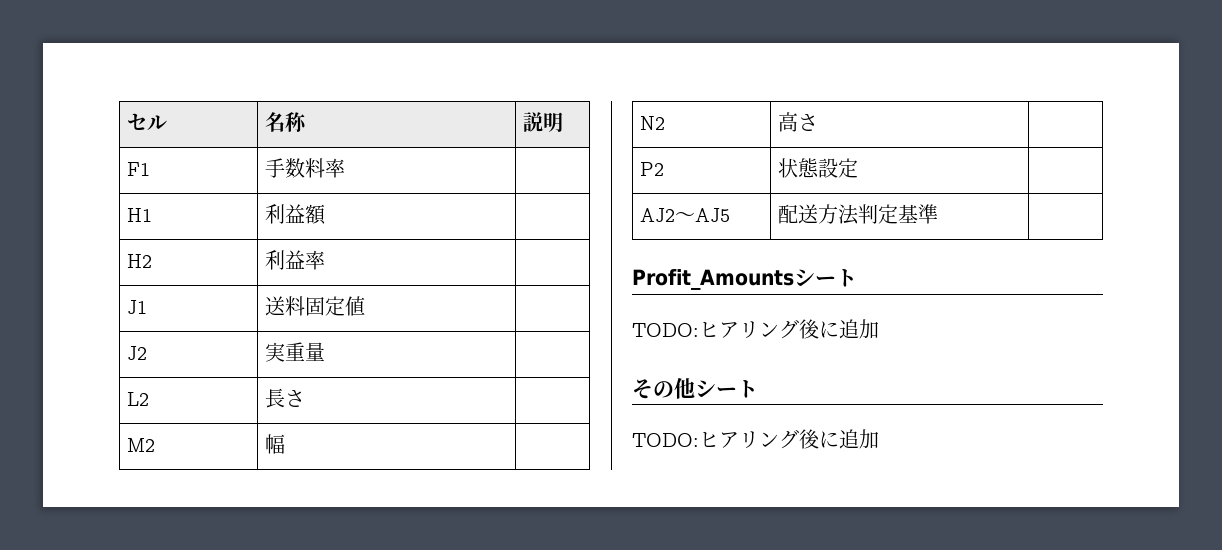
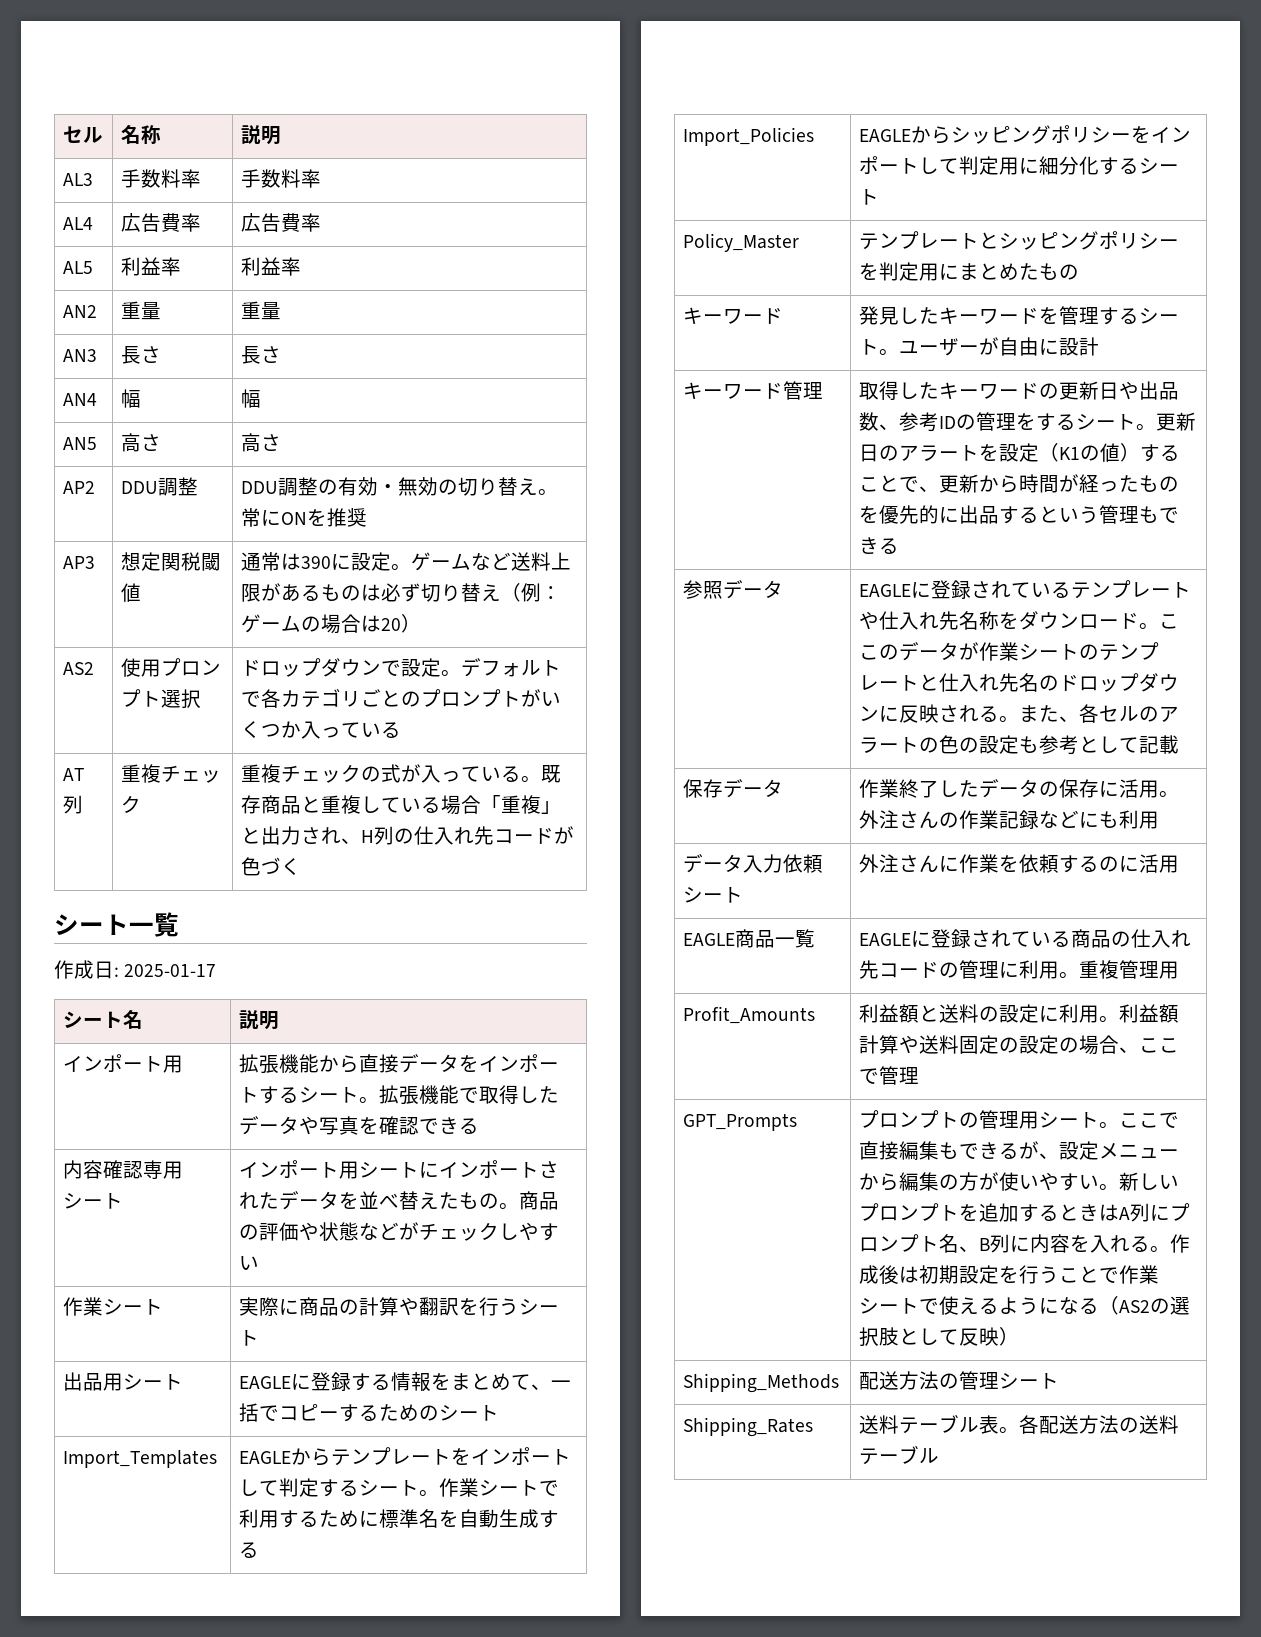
- F1 | 手数料率 |
- H1 | 利益額 |
- H2 | 利益率 |
- J1 | 送料固定値 |
- J2 | 実重量 |
- L2 | 長さ |
- M2 | 幅 |
- N2 | 高さ |
- P2 | 状態設定 |
- AJ2〜AJ5 | 配送方法判定基準 |
- Profit_Amountsシート
- TODO:ヒアリング後に追加
- その他シート
- TODO:ヒアリング後に追加
+ AL3 | 手数料率 | 手数料率
+ AL4 | 広告費率 | 広告費率
+ AL5 | 利益率 | 利益率
+ AN2 | 重量 | 重量
+ AN3 | 長さ | 長さ
+ AN4 | 幅 | 幅
+ AN5 | 高さ | 高さ
+ AP2 | DDU調整 | DDU調整の有効・無効の切り替え。常にONを推奨
+ AP3 | 想定関税閾値 | 通常は390に設定。ゲームなど送料上限があるものは必ず切り替え（例：ゲームの場合は20）
+ AS2 | 使用プロンプト選択 | ドロップダウンで設定。デフォルトで各カテゴリごとのプロンプトがいくつか入っている
+ AT列 | 重複チェック | 重複チェックの式が入っている。既存商品と重複している場合「重複」と出力され、H列の仕入れ先コードが色づく
+ シート一覧
+ 作成日: 2025-01-17
+ シート名 | 説明
+ インポート用 | 拡張機能から直接データをインポートするシート。拡張機能で取得したデータや写真を確認できる
+ 内容確認専用シート | インポート用シートにインポートされたデータを並べ替えたもの。商品の評価や状態などがチェックしやすい
+ 作業シート | 実際に商品の計算や翻訳を行うシート
+ 出品用シート | EAGLEに登録する情報をまとめて、一括でコピーするためのシート
+ Import_Templates | EAGLEからテンプレートをインポートして判定するシート。作業シートで利用するために標準名を自動生成する
+ Import_Policies | EAGLEからシッピングポリシーをインポートして判定用に細分化するシート
+ Policy_Master | テンプレートとシッピングポリシーを判定用にまとめたもの
+ キーワード | 発見したキーワードを管理するシート。ユーザーが自由に設計
+ キーワード管理 | 取得したキーワードの更新日や出品数、参考IDの管理をするシート。更新日のアラートを設定（K1の値）することで、更新から時間が経ったものを優先的に出品するという管理もできる
+ 参照データ | EAGLEに登録されているテンプレートや仕入れ先名称をダウンロード。ここのデータが作業シートのテンプレートと仕入れ先名のドロップダウンに反映される。また、各セルのアラートの色の設定も参考として記載
+ 保存データ | 作業終了したデータの保存に活用。外注さんの作業記録などにも利用
+ データ入力依頼シート | 外注さんに作業を依頼するのに活用
+ EAGLE商品一覧 | EAGLEに登録されている商品の仕入れ先コードの管理に利用。重複管理用
+ Profit_Amounts | 利益額と送料の設定に利用。利益額計算や送料固定の設定の場合、ここで管理
+ GPT_Prompts | プロンプトの管理用シート。ここで直接編集もできるが、設定メニューから編集の方が使いやすい。新しいプロンプトを追加するときはA列にプロンプト名、B列に内容を入れる。作成後は初期設定を行うことで作業シートで使えるようになる（AS2の選択肢として反映）
+ Shipping_Methods | 配送方法の管理シート
+ Shipping_Rates | 送料テーブル表。各配送方法の送料テーブル

